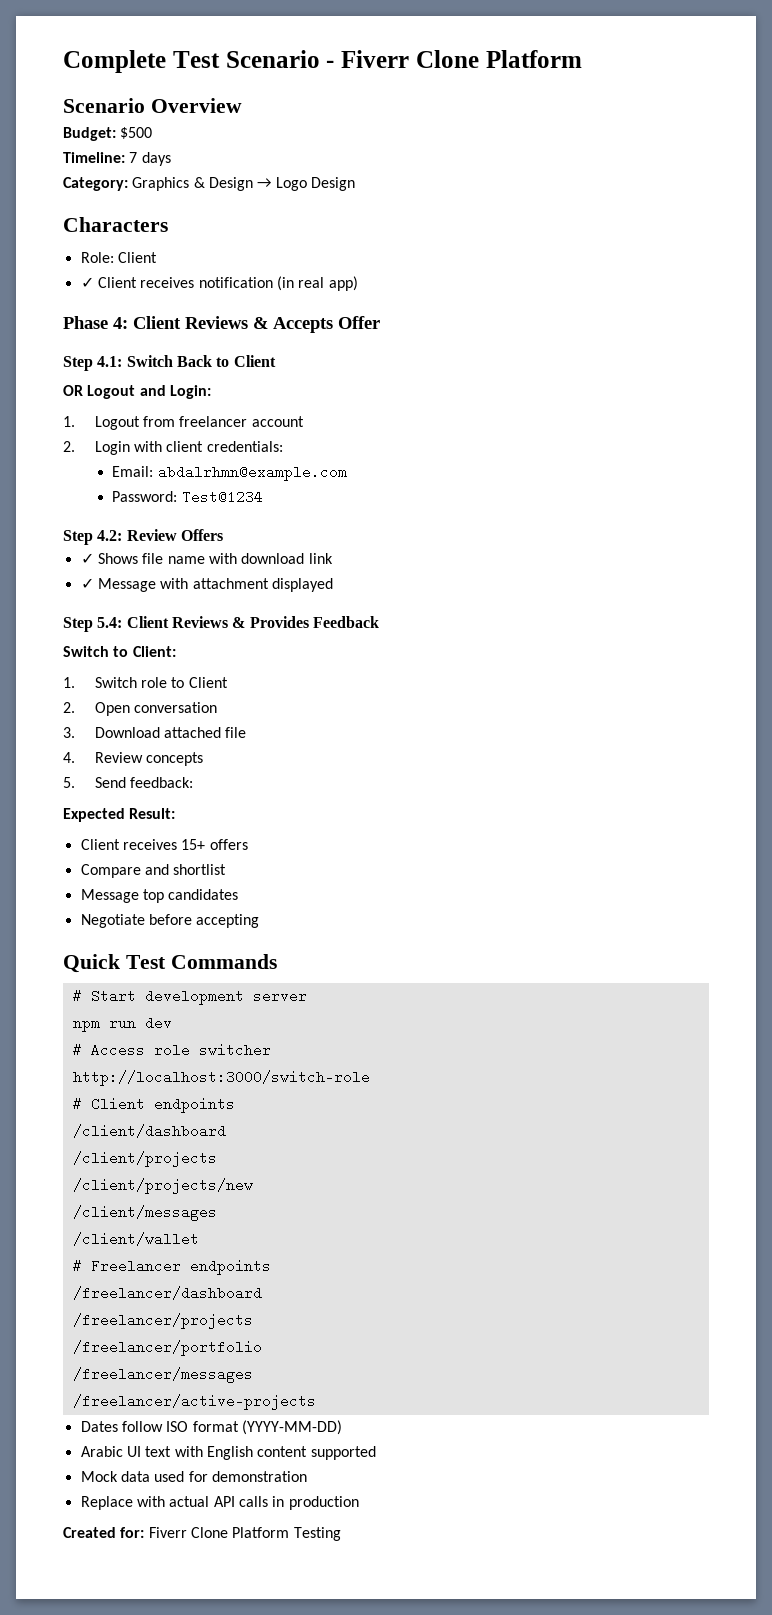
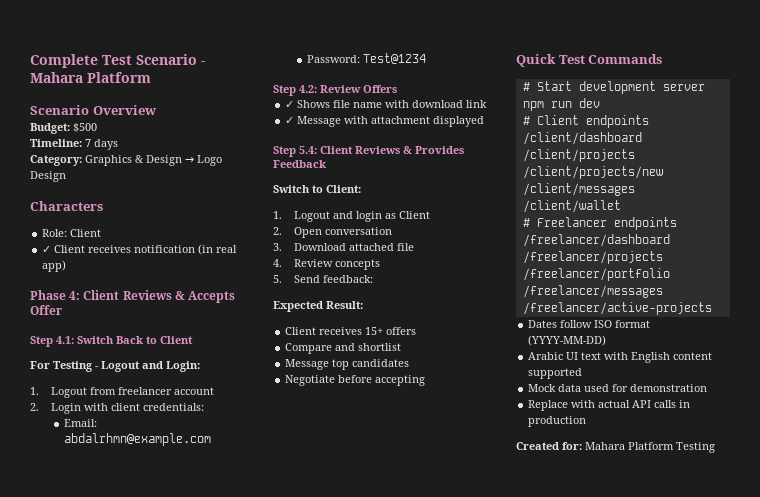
- Complete Test Scenario - Fiverr Clone Platform
+ Complete Test Scenario - Mahara Platform
- OR Logout and Login:
+ For Testing - Logout and Login:
- 1. Switch role to Client
+ 1. Logout and login as Client
- # Access role switcher
- http://localhost:3000/switch-role
- Created for: Fiverr Clone Platform Testing
+ Created for: Mahara Platform Testing

